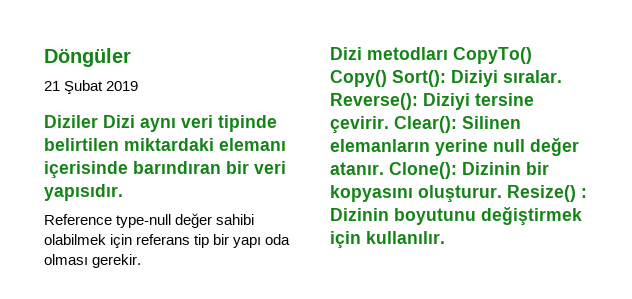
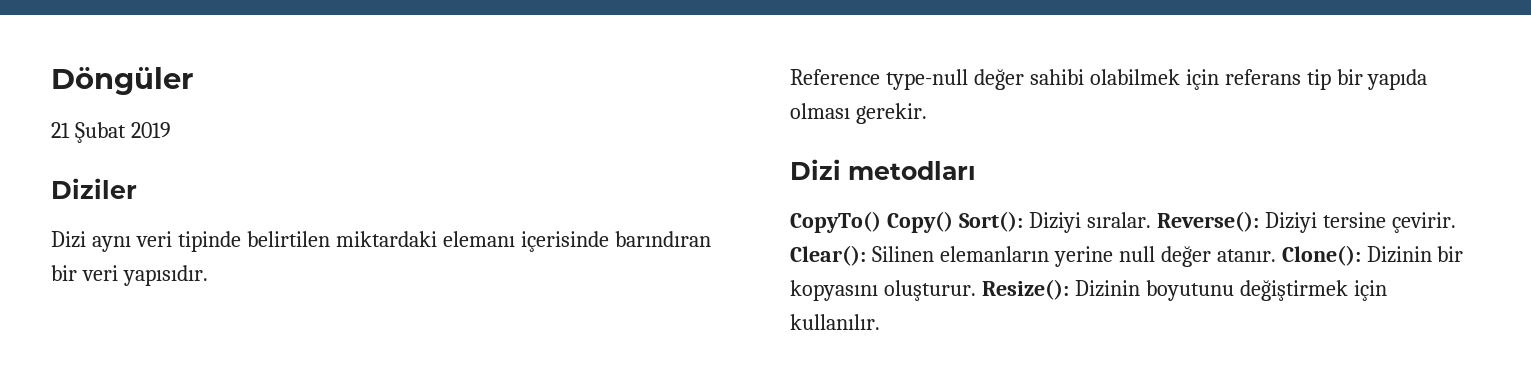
- Diziler Dizi aynı veri tipinde belirtilen miktardaki elemanı içerisinde barındıran bir veri yapısıdır.
+ Diziler
+ Dizi aynı veri tipinde belirtilen miktardaki elemanı içerisinde barındıran bir veri yapısıdır.
- Reference type-null değer sahibi olabilmek için referans tip bir yapı oda olması gerekir.
+ Reference type-null değer sahibi olabilmek için referans tip bir yapıda olması gerekir.
- Dizi metodları CopyTo() Copy() Sort(): Diziyi sıralar.
+ Dizi metodları
+ CopyTo() Copy() Sort(): Diziyi sıralar.
- Resize() : Dizinin boyutunu değiştirmek için kullanılır.
+ Resize(): Dizinin boyutunu değiştirmek için kullanılır.

